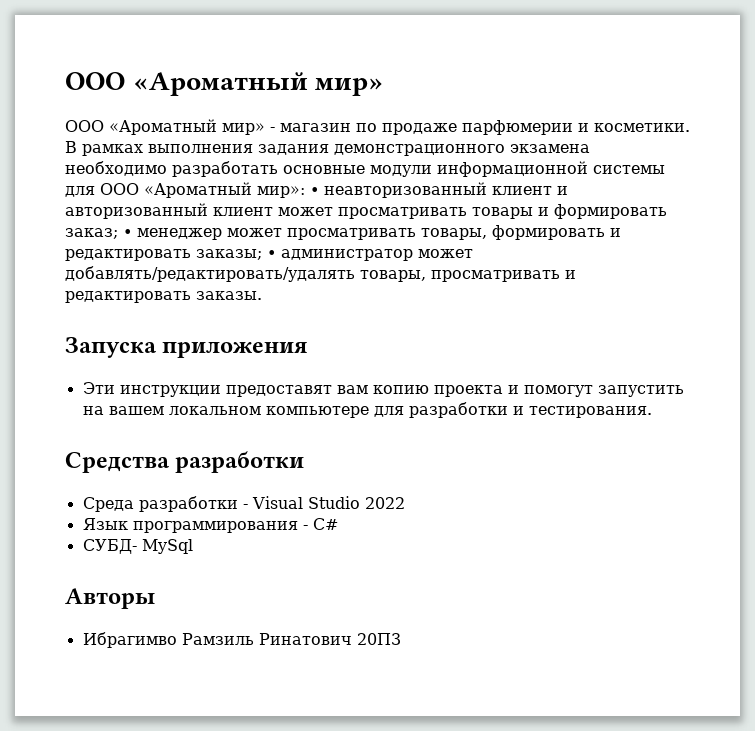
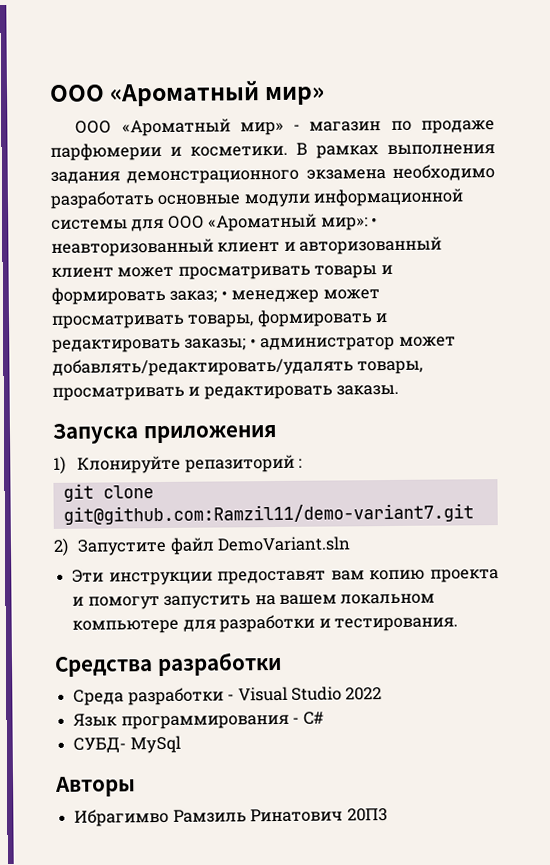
+ 1) Клонируйте репазиторий :
+ git clone git@github.com:Ramzil11/demo-variant7.git
+ 2) Запустите файл DemoVariant.sln

